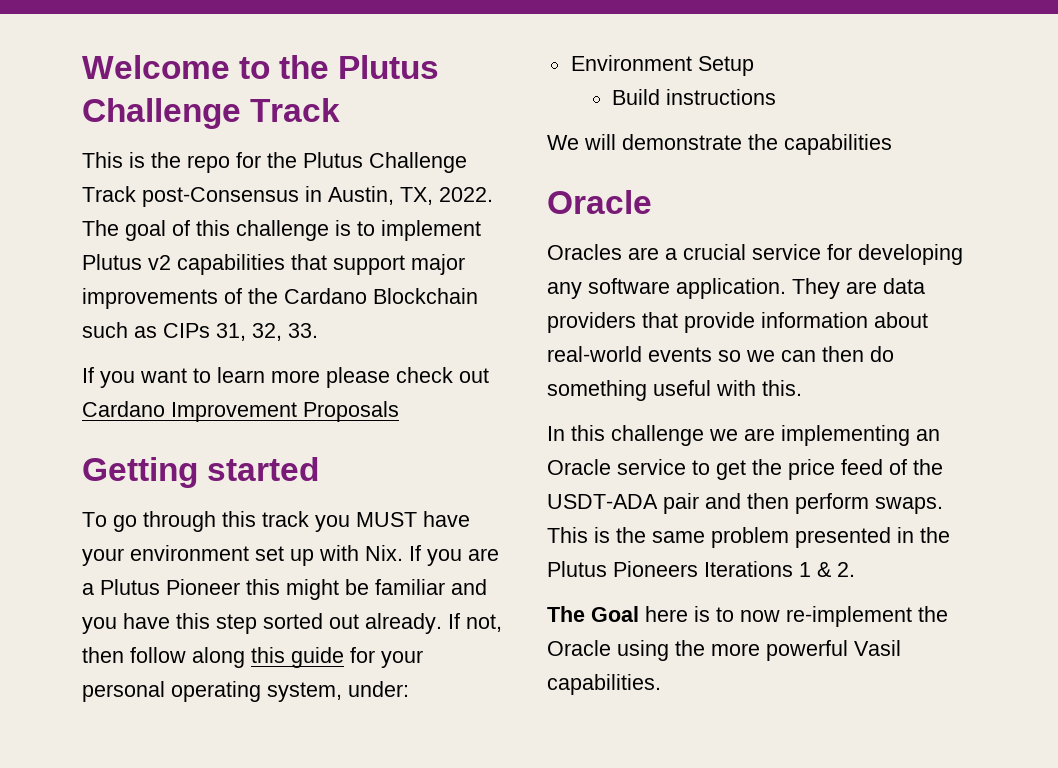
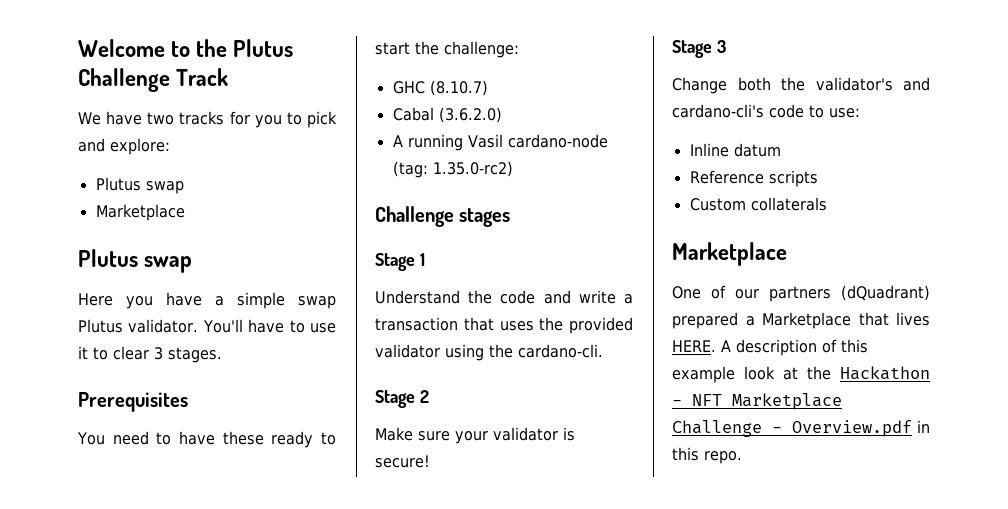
- This is the repo for the Plutus Challenge Track post-Consensus in Austin, TX, 2022. The goal of this challenge is to implement Plutus v2 capabilities that support major improvements of the Cardano Blockchain such as CIPs 31, 32, 33.
- If you want to learn more please check out Cardano Improvement Proposals
- Getting started
- To go through this track you MUST have your environment set up with Nix. If you are a Plutus Pioneer this might be familiar and you have this step sorted out already. If not, then follow along this guide for your personal operating system, under:
- Environment Setup
- Build instructions
- We will demonstrate the capabilities
- Oracle
- Oracles are a crucial service for developing any software application. They are data providers that provide information about real-world events so we can then do something useful with this.
- In this challenge we are implementing an Oracle service to get the price feed of the USDT-ADA pair and then perform swaps. This is the same problem presented in the Plutus Pioneers Iterations 1 & 2.
- The Goal here is to now re-implement the Oracle using the more powerful Vasil capabilities.
+ We have two tracks for you to pick and explore:
+ Plutus swap
+ Marketplace
+ Plutus swap
+ Here you have a simple swap Plutus validator. You'll have to use it to clear 3 stages.
+ Prerequisites
+ You need to have these ready to start the challenge:
+ GHC (8.10.7)
+ Cabal (3.6.2.0)
+ A running Vasil cardano-node (tag: 1.35.0-rc2)
+ Challenge stages
+ Stage 1
+ Understand the code and write a transaction that uses the provided validator using the cardano-cli.
+ Stage 2
+ Make sure your validator is secure!
+ Stage 3
+ Change both the validator's and cardano-cli's code to use:
+ Inline datum
+ Reference scripts
+ Custom collaterals
+ Marketplace
+ One of our partners (dQuadrant) prepared a Marketplace that lives HERE. A description of this example look at the Hackathon - NFT Marketplace Challenge - Overview.pdf in this repo.

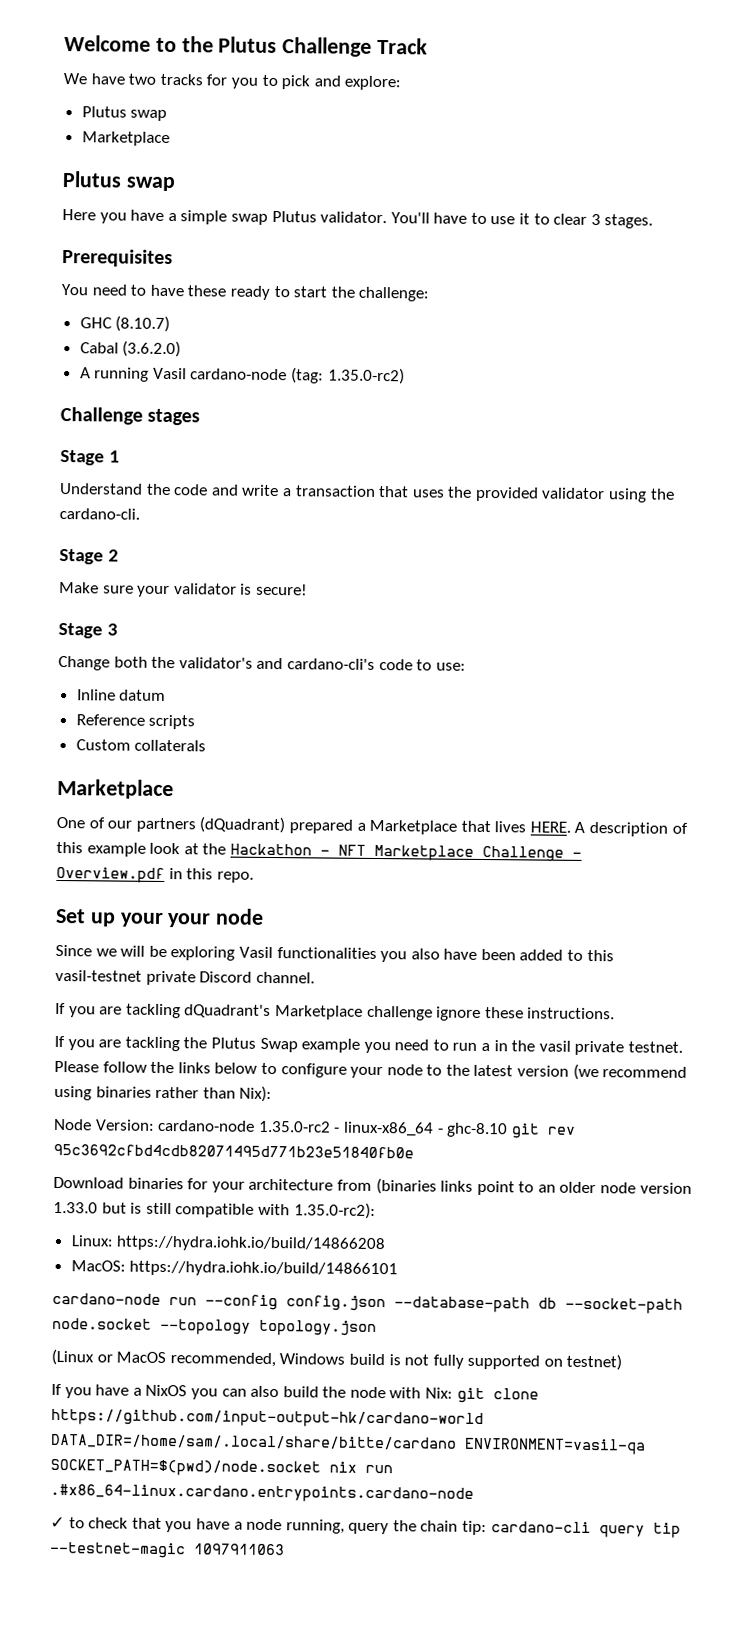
+ Set up your your node
+ Since we will be exploring Vasil functionalities you also have been added to this vasil-testnet private Discord channel.
+ If you are tackling dQuadrant's Marketplace challenge ignore these instructions.
+ If you are tackling the Plutus Swap example you need to run a in the vasil private testnet. Please follow the links below to configure your node to the latest version (we recommend using binaries rather than Nix):
+ Node Version: cardano-node 1.35.0-rc2 - linux-x86_64 - ghc-8.10 git rev 95c3692cfbd4cdb82071495d771b23e51840fb0e
+ Download binaries for your architecture from (binaries links point to an older node version 1.33.0 but is still compatible with 1.35.0-rc2):
+ Linux: https://hydra.iohk.io/build/14866208
+ MacOS: https://hydra.iohk.io/build/14866101
+ cardano-node run --config config.json --database-path db --socket-path node.socket --topology topology.json
+ (Linux or MacOS recommended, Windows build is not fully supported on testnet)
+ If you have a NixOS you can also build the node with Nix: git clone https://github.com/input-output-hk/cardano-world DATA_DIR=/home/sam/.local/share/bitte/cardano ENVIRONMENT=vasil-qa SOCKET_PATH=$(pwd)/node.socket nix run .#x86_64-linux.cardano.entrypoints.cardano-node
+ ✓ to check that you have a node running, query the chain tip: cardano-cli query tip --testnet-magic 1097911063

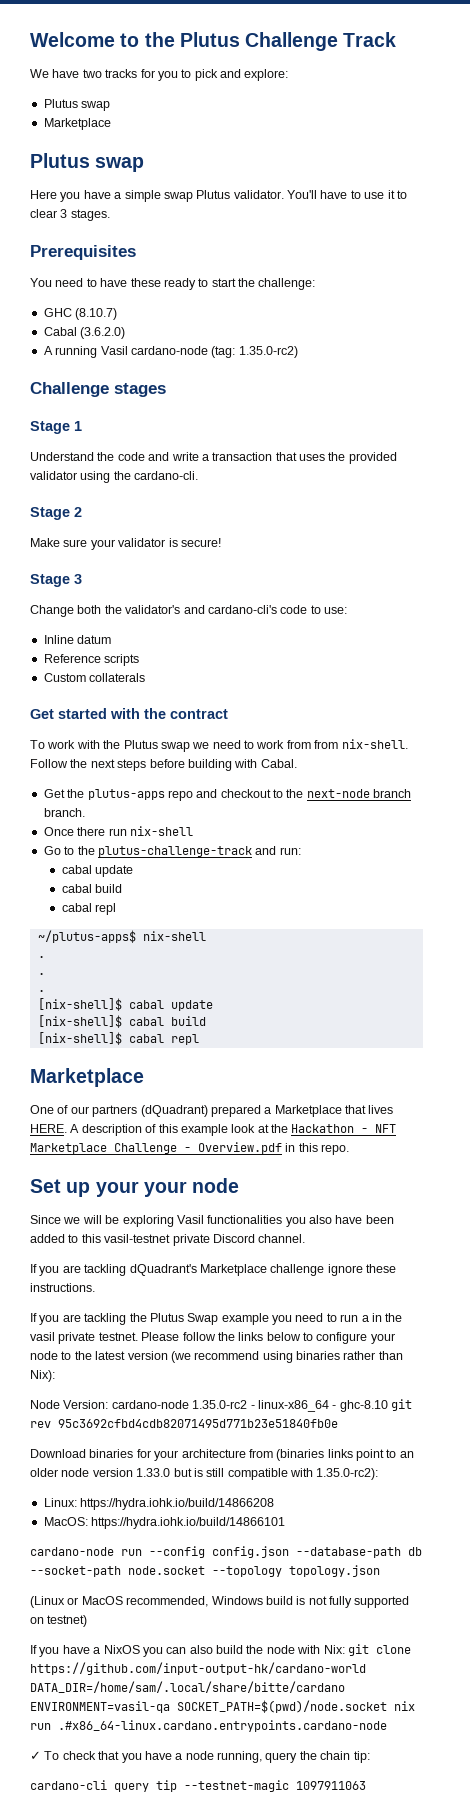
+ Get started with the contract
+ To work with the Plutus swap we need to work from from nix-shell. Follow the next steps before building with Cabal.
+ Get the plutus-apps repo and checkout to the next-node branch branch.
+ Once there run nix-shell
+ Go to the plutus-challenge-track and run:
+ cabal update
+ cabal build
+ cabal repl
+ ~/plutus-apps$ nix-shell
+ .
+ .
+ .
+ [nix-shell]$ cabal update
+ [nix-shell]$ cabal build
+ [nix-shell]$ cabal repl
- ✓ to check that you have a node running, query the chain tip: cardano-cli query tip --testnet-magic 1097911063
+ ✓ To check that you have a node running, query the chain tip:
+ cardano-cli query tip --testnet-magic 1097911063

